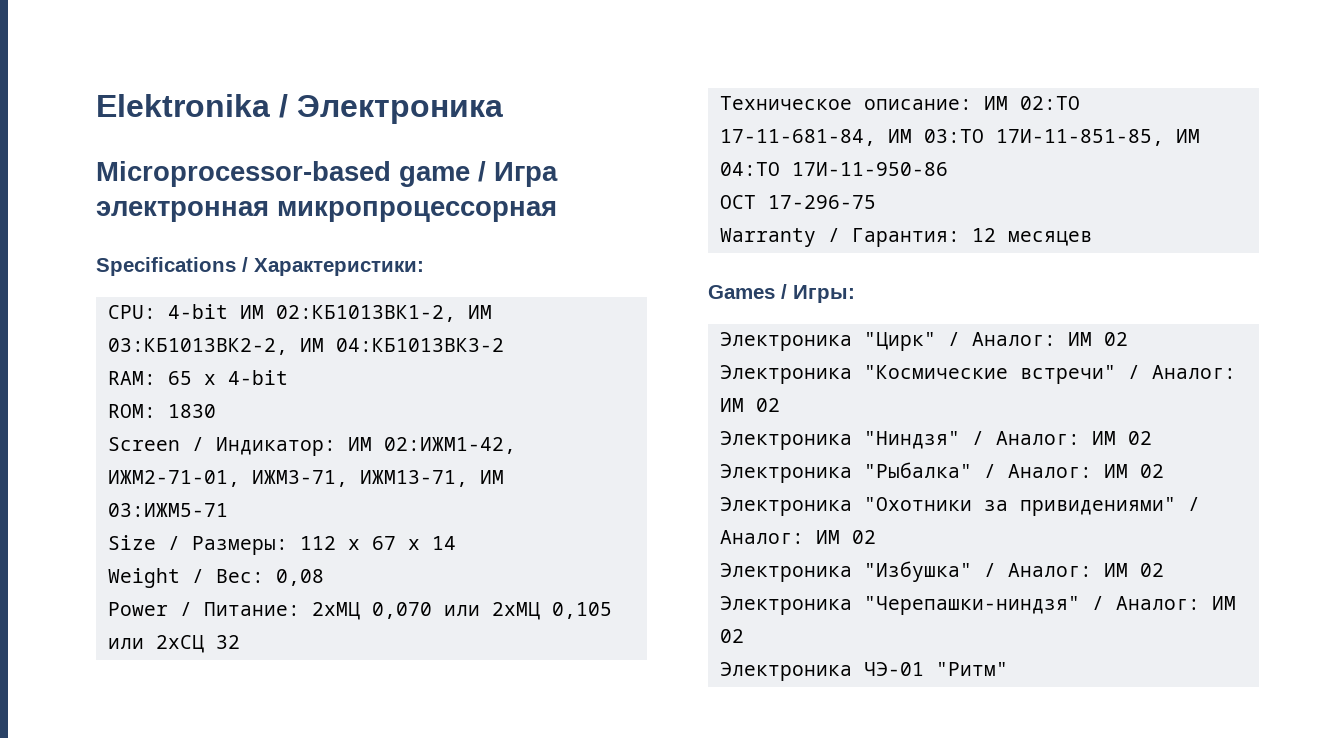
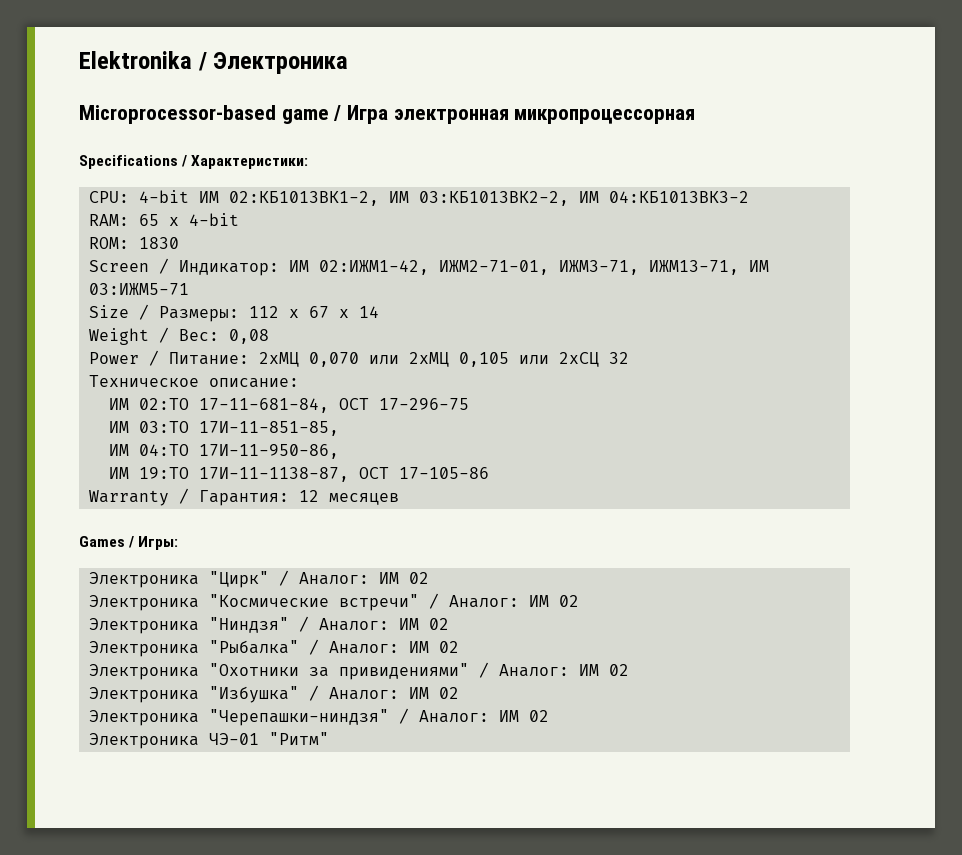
- Техническое описание: ИМ 02:ТО 17-11-681-84, ИМ 03:ТО 17И-11-851-85, ИМ 04:ТО 17И-11-950-86
- ОСТ 17-296-75
+ Техническое описание:
+ ИМ 02:ТО 17-11-681-84, ОСТ 17-296-75
+ ИМ 03:ТО 17И-11-851-85,
+ ИМ 04:ТО 17И-11-950-86,
+ ИМ 19:ТО 17И-11-1138-87, ОСТ 17-105-86

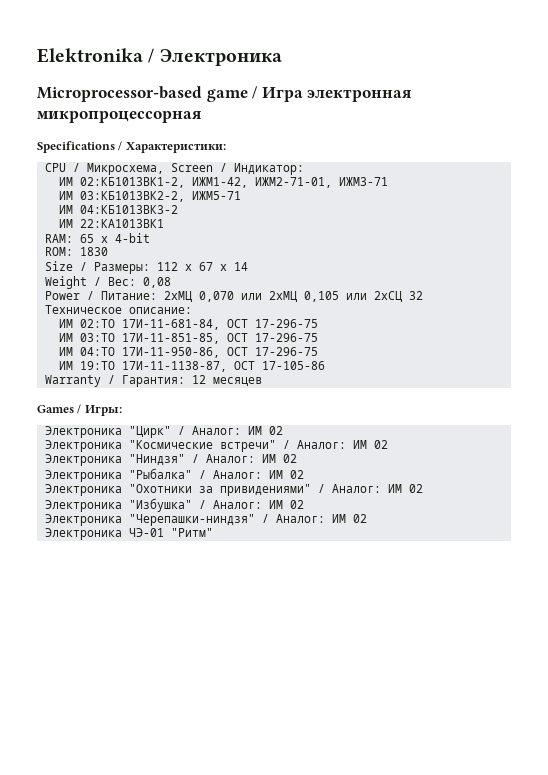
- CPU: 4-bit ИМ 02:КБ1013ВК1-2, ИМ 03:КБ1013ВК2-2, ИМ 04:КБ1013ВК3-2
+ CPU / Микросхема, Screen / Индикатор:
+ ИМ 02:КБ1013ВК1-2, ИЖМ1-42, ИЖМ2-71-01, ИЖМ3-71
+ ИМ 03:КБ1013ВК2-2, ИЖМ5-71
+ ИМ 04:КБ1013ВК3-2
+ ИМ 22:КА1013ВК1
- Screen / Индикатор: ИМ 02:ИЖМ1-42, ИЖМ2-71-01, ИЖМ3-71, ИЖМ13-71, ИМ 03:ИЖМ5-71
- ИМ 02:ТО 17-11-681-84, ОСТ 17-296-75
+ ИМ 02:ТО 17И-11-681-84, ОСТ 17-296-75
- ИМ 03:ТО 17И-11-851-85,
+ ИМ 03:ТО 17И-11-851-85, ОСТ 17-296-75
- ИМ 04:ТО 17И-11-950-86,
+ ИМ 04:ТО 17И-11-950-86, ОСТ 17-296-75

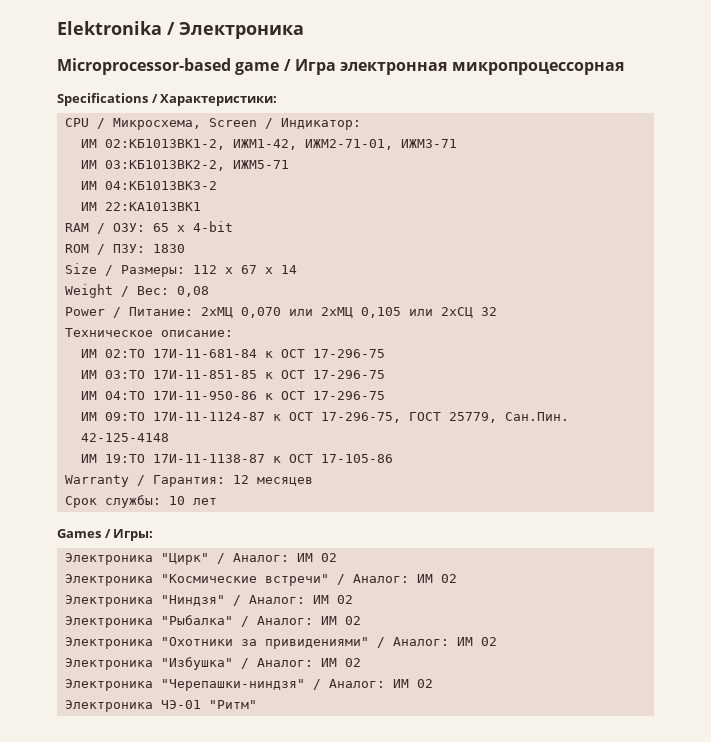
- RAM: 65 x 4-bit
+ RAM / ОЗУ: 65 x 4-bit
- ROM: 1830
+ ROM / ПЗУ: 1830
- ИМ 02:ТО 17И-11-681-84, ОСТ 17-296-75
+ ИМ 02:ТО 17И-11-681-84 к ОСТ 17-296-75
- ИМ 03:ТО 17И-11-851-85, ОСТ 17-296-75
+ ИМ 03:ТО 17И-11-851-85 к ОСТ 17-296-75
- ИМ 04:ТО 17И-11-950-86, ОСТ 17-296-75
+ ИМ 04:ТО 17И-11-950-86 к ОСТ 17-296-75
+ ИМ 09:ТО 17И-11-1124-87 к ОСТ 17-296-75, ГОСТ 25779, Сан.Пин. 42-125-4148
- ИМ 19:ТО 17И-11-1138-87, ОСТ 17-105-86
+ ИМ 19:ТО 17И-11-1138-87 к ОСТ 17-105-86
+ Срок службы: 10 лет

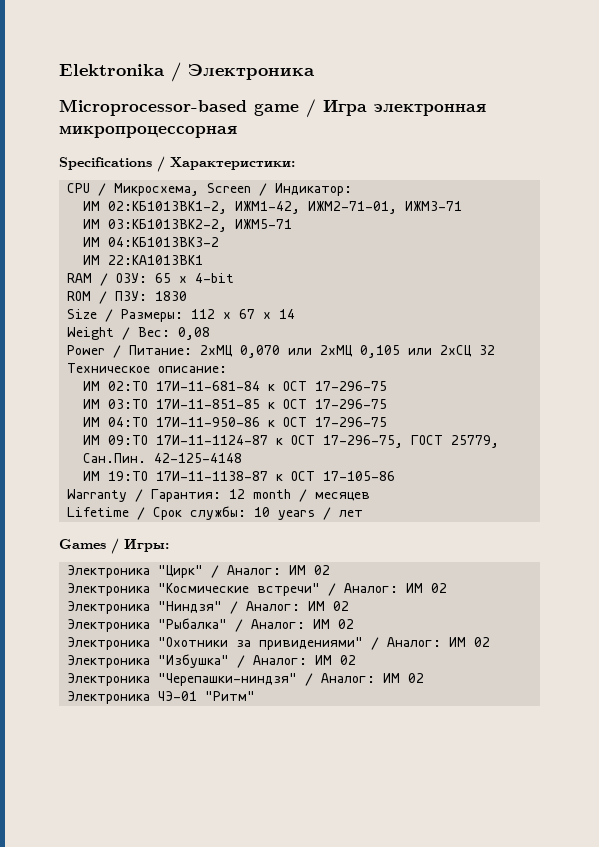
- Warranty / Гарантия: 12 месяцев
+ Warranty / Гарантия: 12 month / месяцев
- Срок службы: 10 лет
+ Lifetime / Срок службы: 10 years / лет

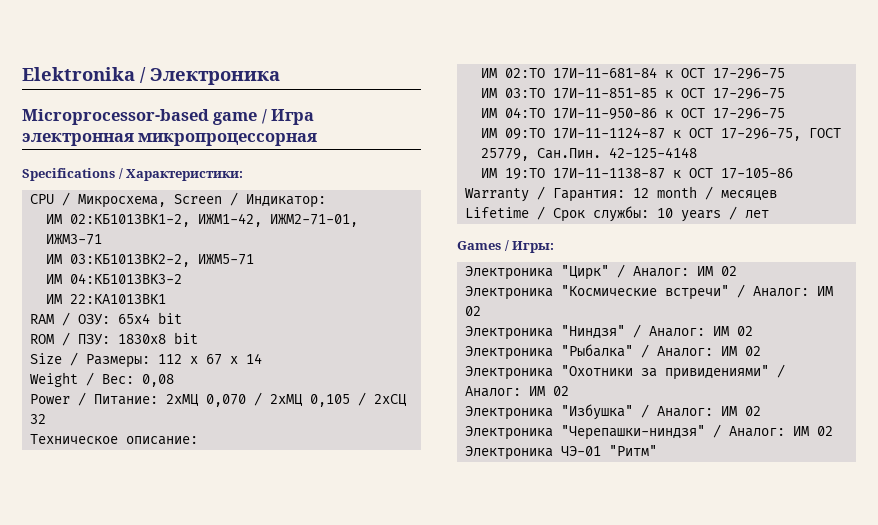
- RAM / ОЗУ: 65 x 4-bit
+ RAM / ОЗУ: 65x4 bit
- ROM / ПЗУ: 1830
+ ROM / ПЗУ: 1830x8 bit
- Power / Питание: 2xМЦ 0,070 или 2xМЦ 0,105 или 2xСЦ 32
+ Power / Питание: 2xМЦ 0,070 / 2xМЦ 0,105 / 2xСЦ 32

